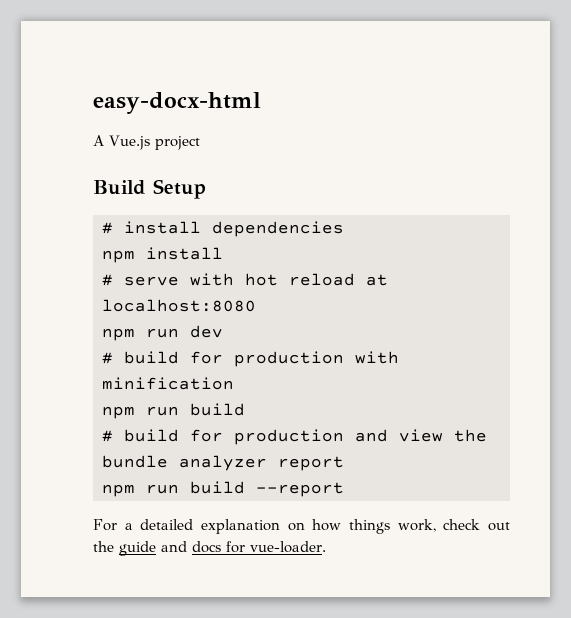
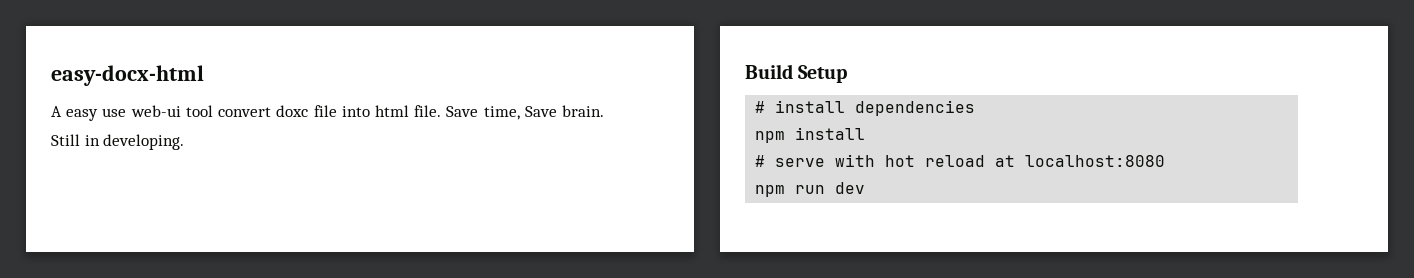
- A Vue.js project
+ A easy use web-ui tool convert doxc file into html file. Save time, Save brain. Still in developing.
- # build for production with minification
- npm run build
- # build for production and view the bundle analyzer report
- npm run build --report
- For a detailed explanation on how things work, check out the guide and docs for vue-loader.

